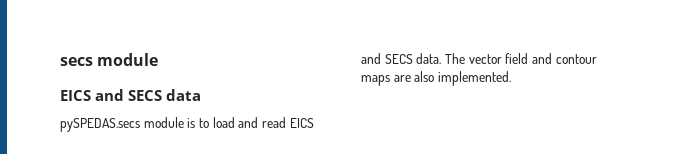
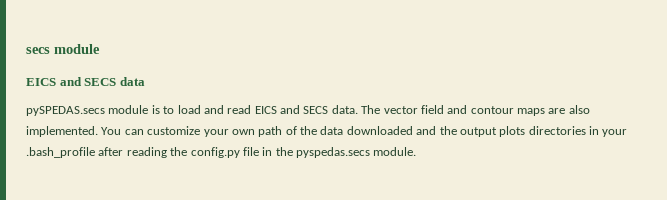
+ You can customize your own path of the data downloaded and the output plots directories in your .bash_profile after reading the config.py file in the pyspedas.secs module.

